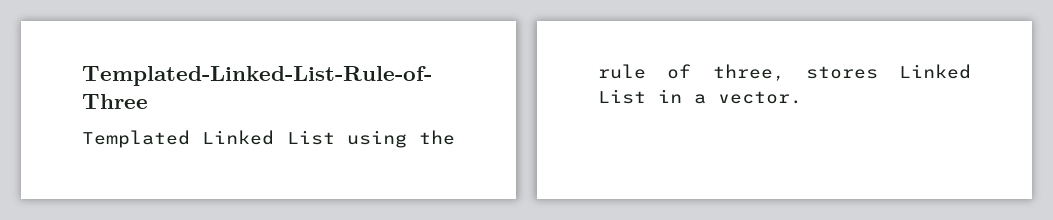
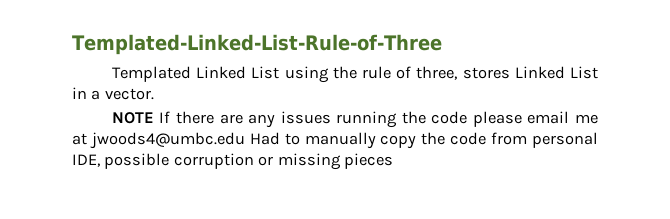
+ NOTE If there are any issues running the code please email me at jwoods4@umbc.edu Had to manually copy the code from personal IDE, possible corruption or missing pieces

